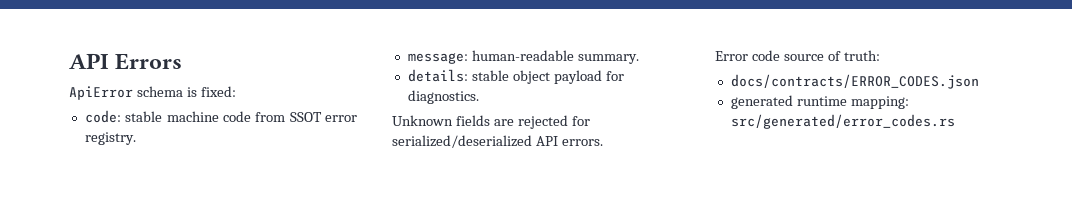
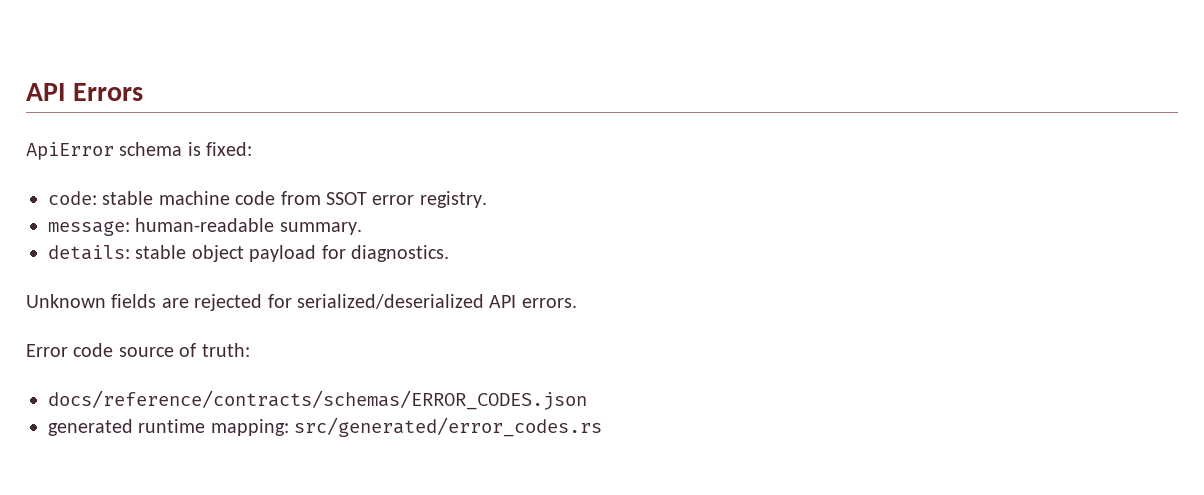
- docs/contracts/ERROR_CODES.json
+ docs/reference/contracts/schemas/ERROR_CODES.json

